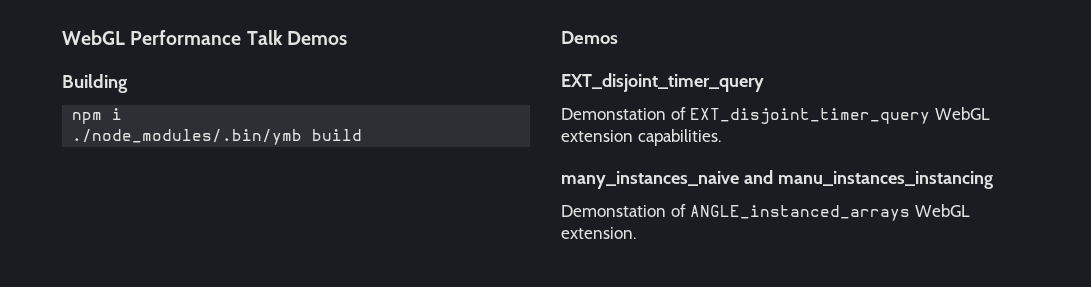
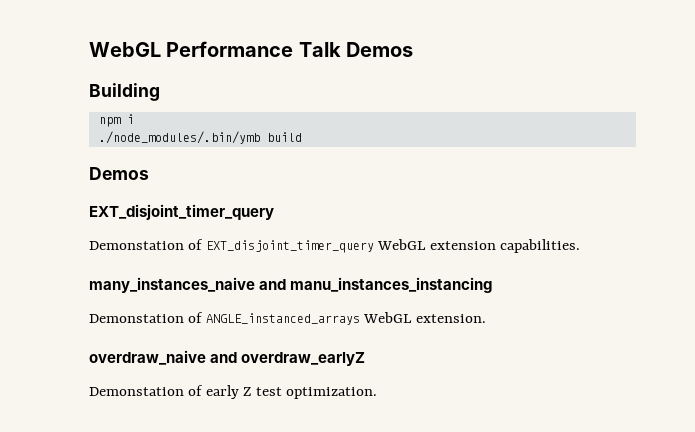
+ overdraw_naive and overdraw_earlyZ
+ Demonstation of early Z test optimization.

